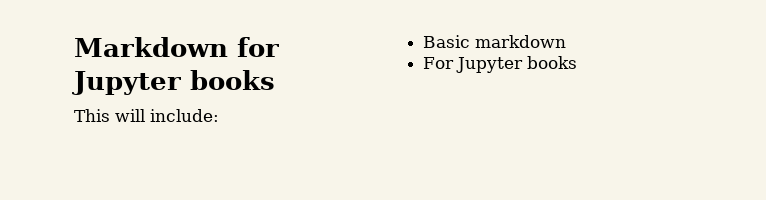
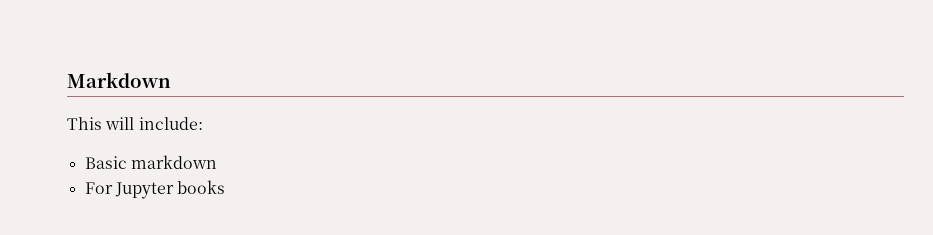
- Markdown for Jupyter books
+ Markdown

